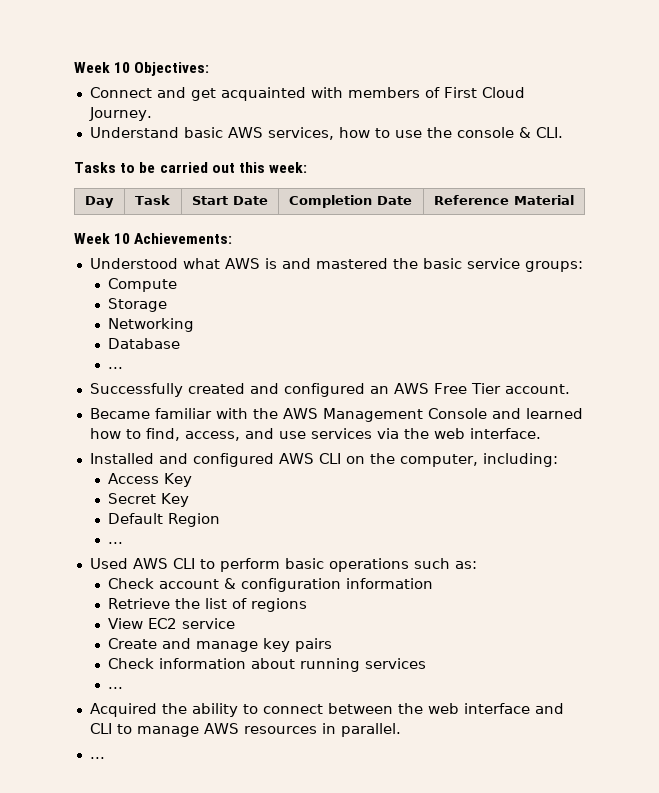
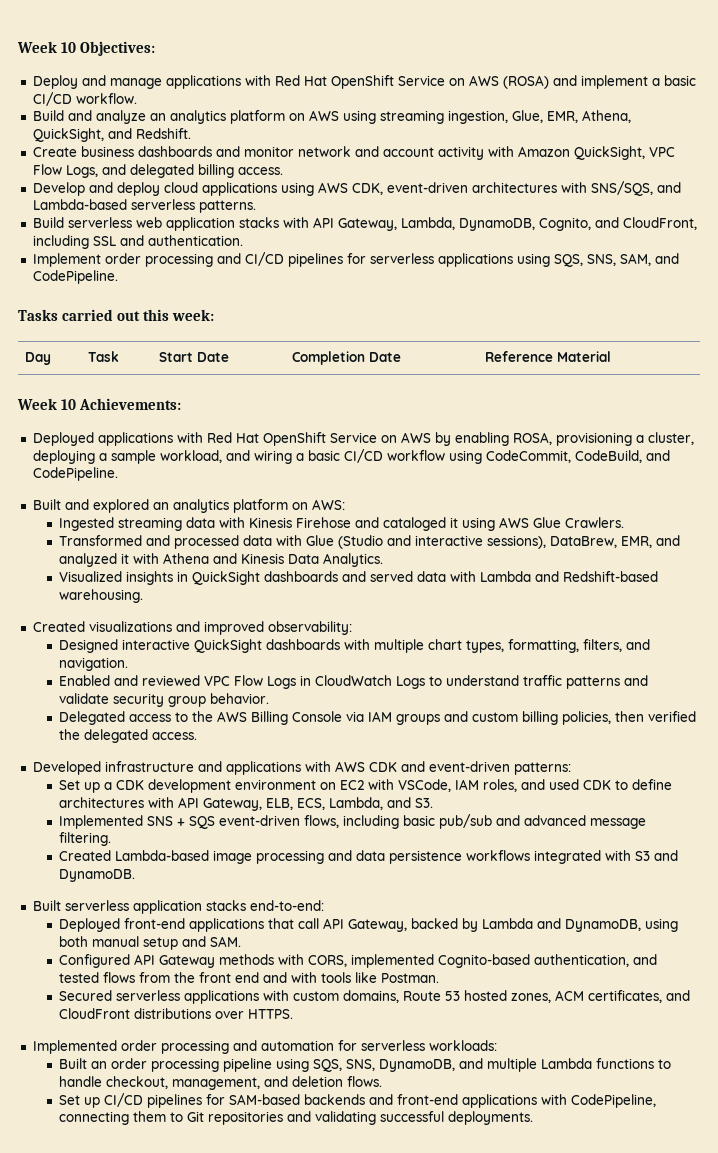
- Connect and get acquainted with members of First Cloud Journey.
- Understand basic AWS services, how to use the console & CLI.
+ Deploy and manage applications with Red Hat OpenShift Service on AWS (ROSA) and implement a basic CI/CD workflow.
+ Build and analyze an analytics platform on AWS using streaming ingestion, Glue, EMR, Athena, QuickSight, and Redshift.
+ Create business dashboards and monitor network and account activity with Amazon QuickSight, VPC Flow Logs, and delegated billing access.
+ Develop and deploy cloud applications using AWS CDK, event-driven architectures with SNS/SQS, and Lambda-based serverless patterns.
+ Build serverless web application stacks with API Gateway, Lambda, DynamoDB, Cognito, and CloudFront, including SSL and authentication.
+ Implement order processing and CI/CD pipelines for serverless applications using SQS, SNS, SAM, and CodePipeline.
- Tasks to be carried out this week:
+ Tasks carried out this week:
- Understood what AWS is and mastered the basic service groups:
- Compute
- Storage
- Networking
- Database
- ...
- Successfully created and configured an AWS Free Tier account.
- Became familiar with the AWS Management Console and learned how to find, access, and use services via the web interface.
- Installed and configured AWS CLI on the computer, including:
- Access Key
- Secret Key
- Default Region
- ...
- Used AWS CLI to perform basic operations such as:
- Check account & configuration information
- Retrieve the list of regions
- View EC2 service
- Create and manage key pairs
- Check information about running services
- ...
- Acquired the ability to connect between the web interface and CLI to manage AWS resources in parallel.
- ...
+ Deployed applications with Red Hat OpenShift Service on AWS by enabling ROSA, provisioning a cluster, deploying a sample workload, and wiring a basic CI/CD workflow using CodeCommit, CodeBuild, and CodePipeline.
+ Built and explored an analytics platform on AWS:
+ Ingested streaming data with Kinesis Firehose and cataloged it using AWS Glue Crawlers.
+ Transformed and processed data with Glue (Studio and interactive sessions), DataBrew, EMR, and analyzed it with Athena and Kinesis Data Analytics.
+ Visualized insights in QuickSight dashboards and served data with Lambda and Redshift-based warehousing.
+ Created visualizations and improved observability:
+ Designed interactive QuickSight dashboards with multiple chart types, formatting, filters, and navigation.
+ Enabled and reviewed VPC Flow Logs in CloudWatch Logs to understand traffic patterns and validate security group behavior.
+ Delegated access to the AWS Billing Console via IAM groups and custom billing policies, then verified the delegated access.
+ Developed infrastructure and applications with AWS CDK and event-driven patterns:
+ Set up a CDK development environment on EC2 with VSCode, IAM roles, and used CDK to define architectures with API Gateway, ELB, ECS, Lambda, and S3.
+ Implemented SNS + SQS event-driven flows, including basic pub/sub and advanced message filtering.
+ Created Lambda-based image processing and data persistence workflows integrated with S3 and DynamoDB.
+ Built serverless application stacks end-to-end:
+ Deployed front-end applications that call API Gateway, backed by Lambda and DynamoDB, using both manual setup and SAM.
+ Configured API Gateway methods with CORS, implemented Cognito-based authentication, and tested flows from the front end and with tools like Postman.
+ Secured serverless applications with custom domains, Route 53 hosted zones, ACM certificates, and CloudFront distributions over HTTPS.
+ Implemented order processing and automation for serverless workloads:
+ Built an order processing pipeline using SQS, SNS, DynamoDB, and multiple Lambda functions to handle checkout, management, and deletion flows.
+ Set up CI/CD pipelines for SAM-based backends and front-end applications with CodePipeline, connecting them to Git repositories and validating successful deployments.

